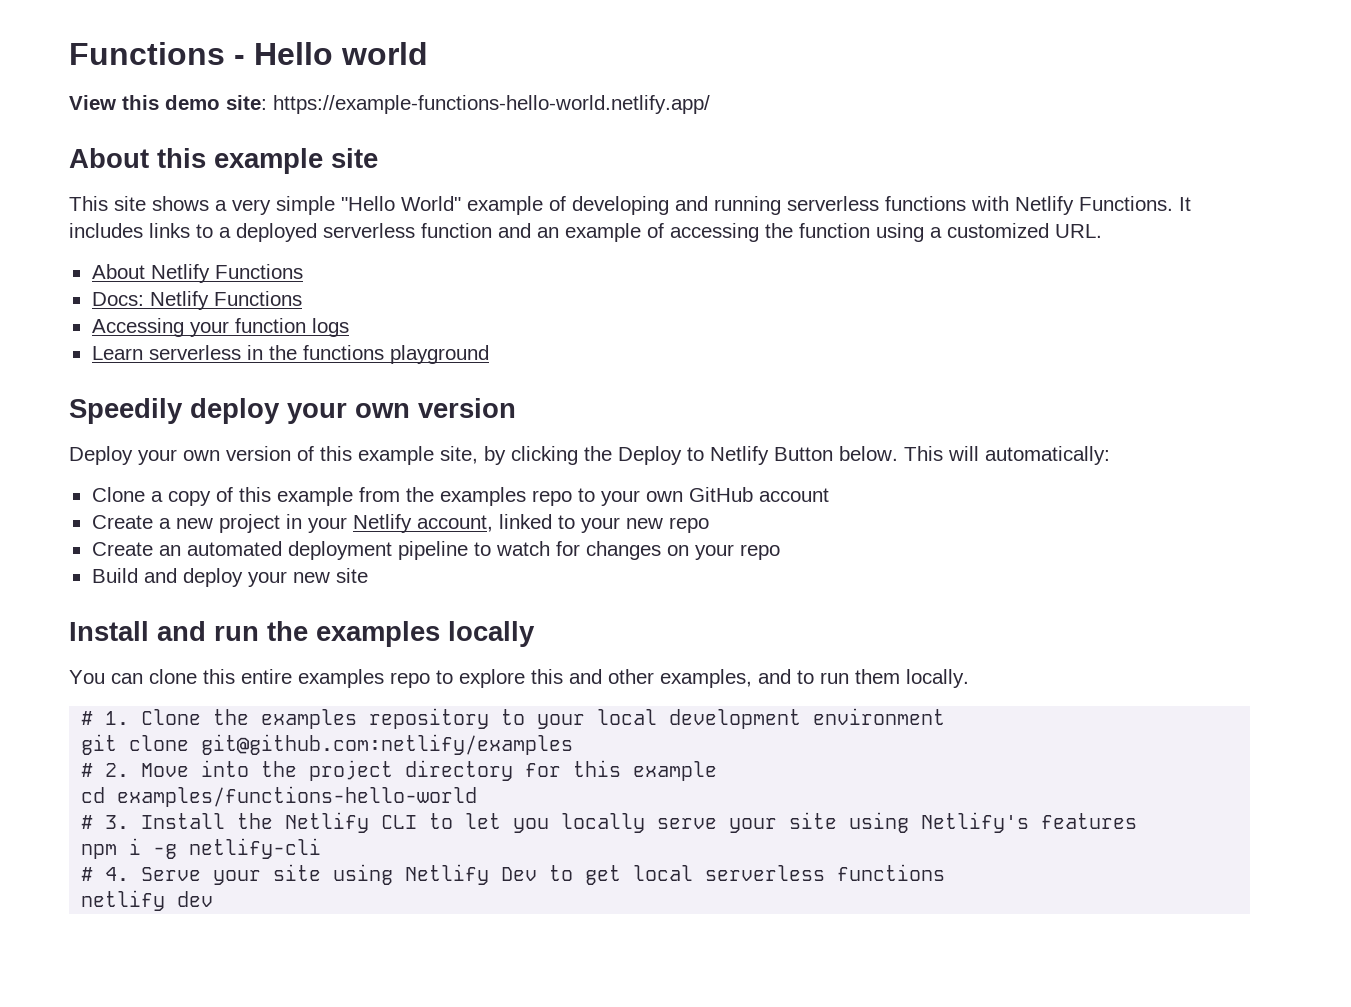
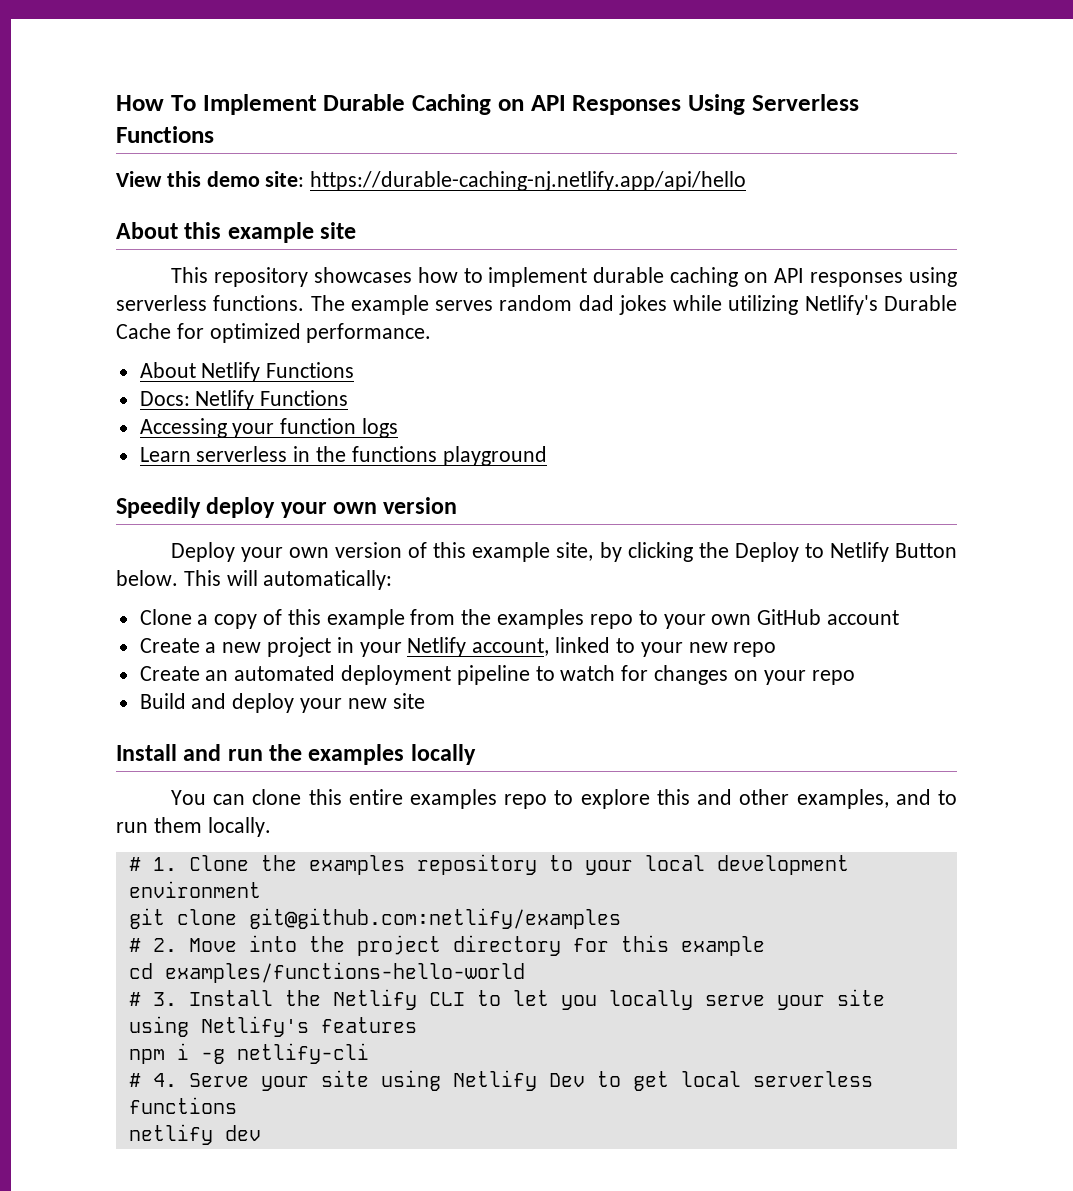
- Functions - Hello world
+ How To Implement Durable Caching on API Responses Using Serverless Functions
- View this demo site: https://example-functions-hello-world.netlify.app/
+ View this demo site: https://durable-caching-nj.netlify.app/api/hello
- This site shows a very simple "Hello World" example of developing and running serverless functions with Netlify Functions. It includes links to a deployed serverless function and an example of accessing the function using a customized URL.
+ This repository showcases how to implement durable caching on API responses using serverless functions. The example serves random dad jokes while utilizing Netlify's Durable Cache for optimized performance.

